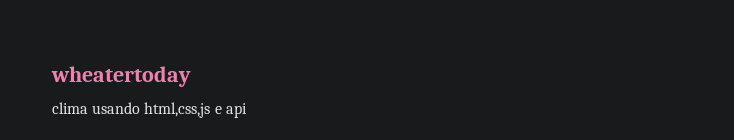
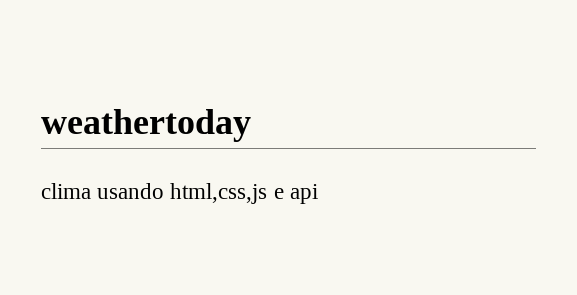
- wheatertoday
+ weathertoday

